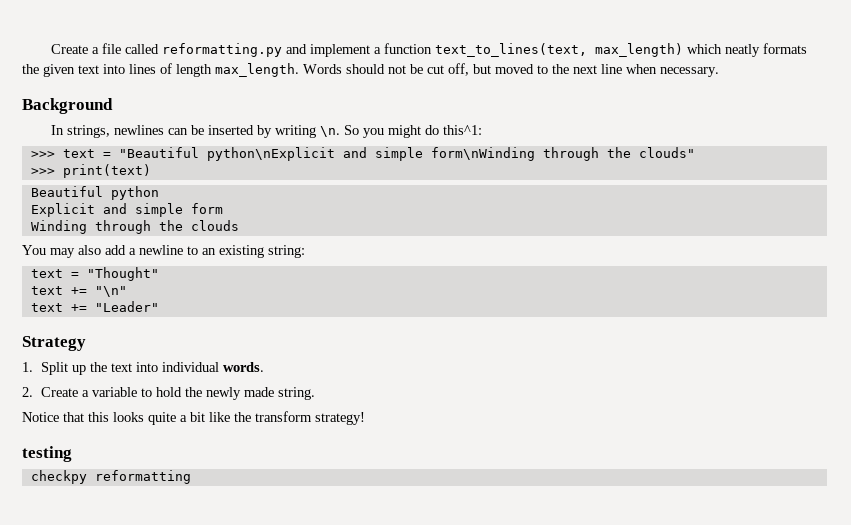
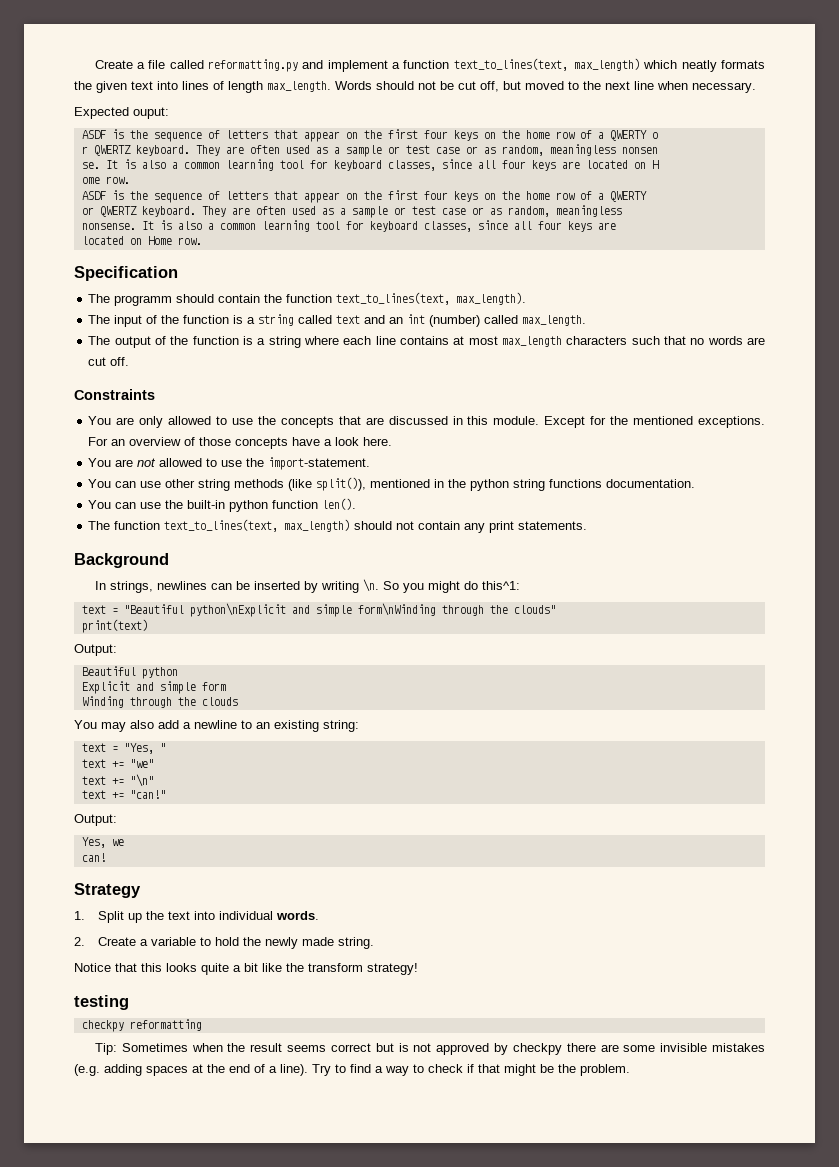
+ Expected ouput:
+ ASDF is the sequence of letters that appear on the first four keys on the home row of a QWERTY o
+ r QWERTZ keyboard. They are often used as a sample or test case or as random, meaningless nonsen
+ se. It is also a common learning tool for keyboard classes, since all four keys are located on H
+ ome row.
+ ASDF is the sequence of letters that appear on the first four keys on the home row of a QWERTY
+ or QWERTZ keyboard. They are often used as a sample or test case or as random, meaningless
+ nonsense. It is also a common learning tool for keyboard classes, since all four keys are
+ located on Home row.
+ Specification
+ The programm should contain the function text_to_lines(text, max_length).
+ The input of the function is a string called text and an int (number) called max_length.
+ The output of the function is a string where each line contains at most max_length characters such that no words are cut off.
+ Constraints
+ You are only allowed to use the concepts that are discussed in this module. Except for the mentioned exceptions. For an overview of those concepts have a look here.
+ You are not allowed to use the import-statement.
+ You can use other string methods (like split()), mentioned in the python string functions documentation.
+ You can use the built-in python function len().
+ The function text_to_lines(text, max_length) should not contain any print statements.
- >>> text = "Beautiful python\nExplicit and simple form\nWinding through the clouds"
+ text = "Beautiful python\nExplicit and simple form\nWinding through the clouds"
- >>> print(text)
+ print(text)
+ Output:
- text = "Thought"
+ text = "Yes, "
+ text += "we"
- text += "Leader"
+ text += "can!"
+ Output:
+ Yes, we
+ can!
+ Tip: Sometimes when the result seems correct but is not approved by checkpy there are some invisible mistakes (e.g. adding spaces at the end of a line). Try to find a way to check if that might be the problem.

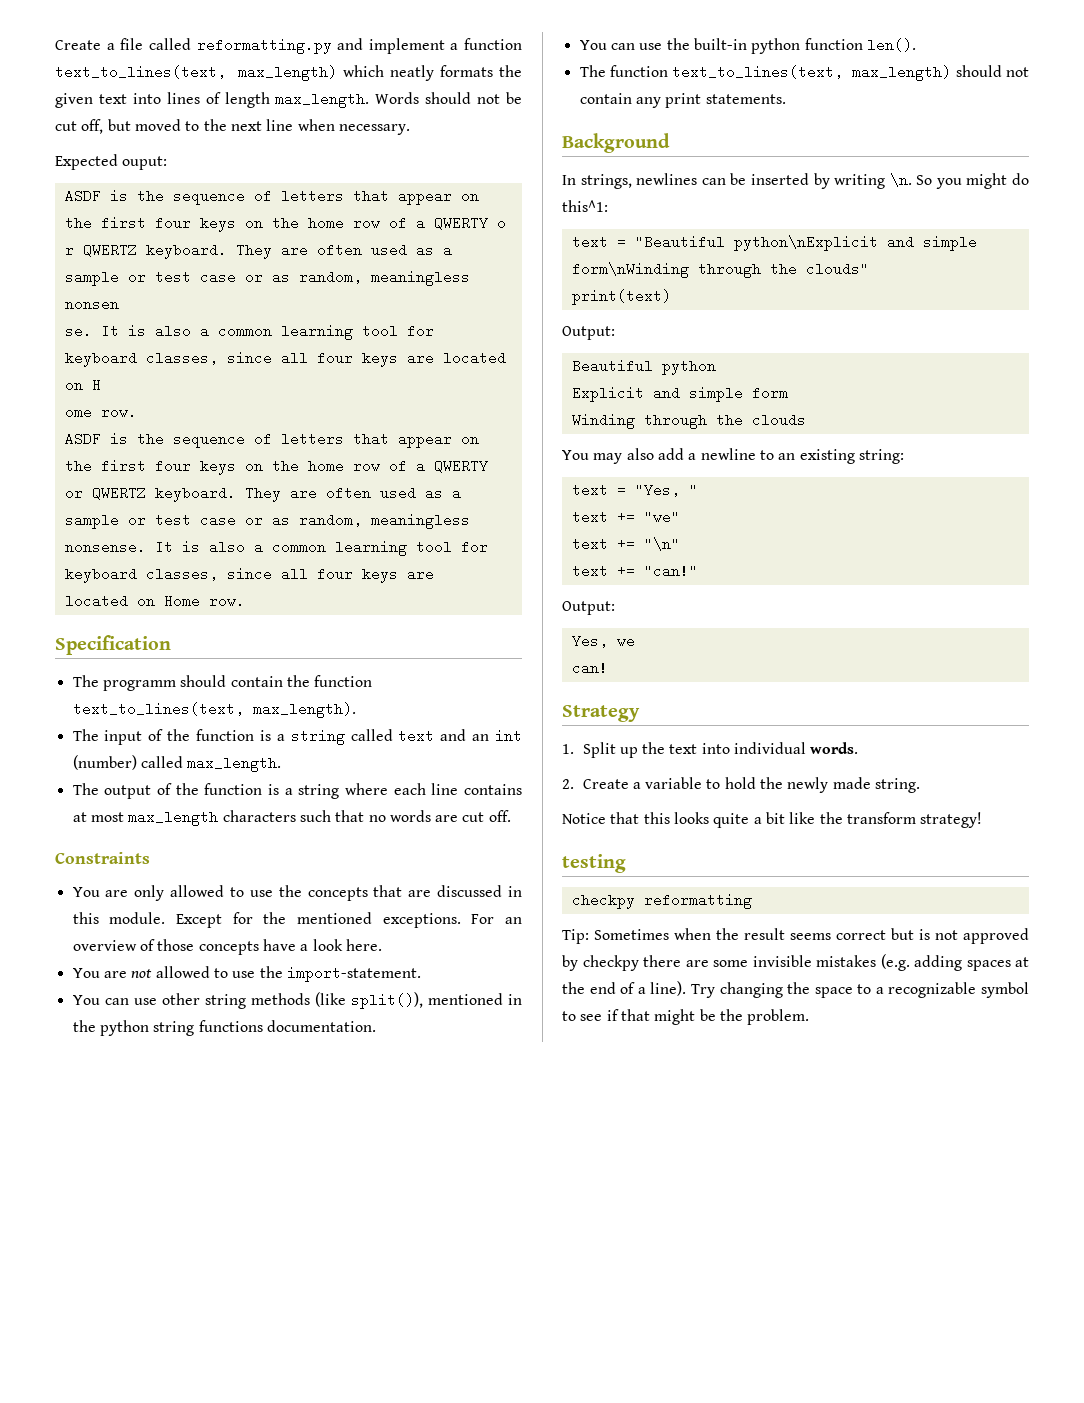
- Try to find a way to check if that might be the problem.
+ Try changing the space to a recognizable symbol to see if that might be the problem.

